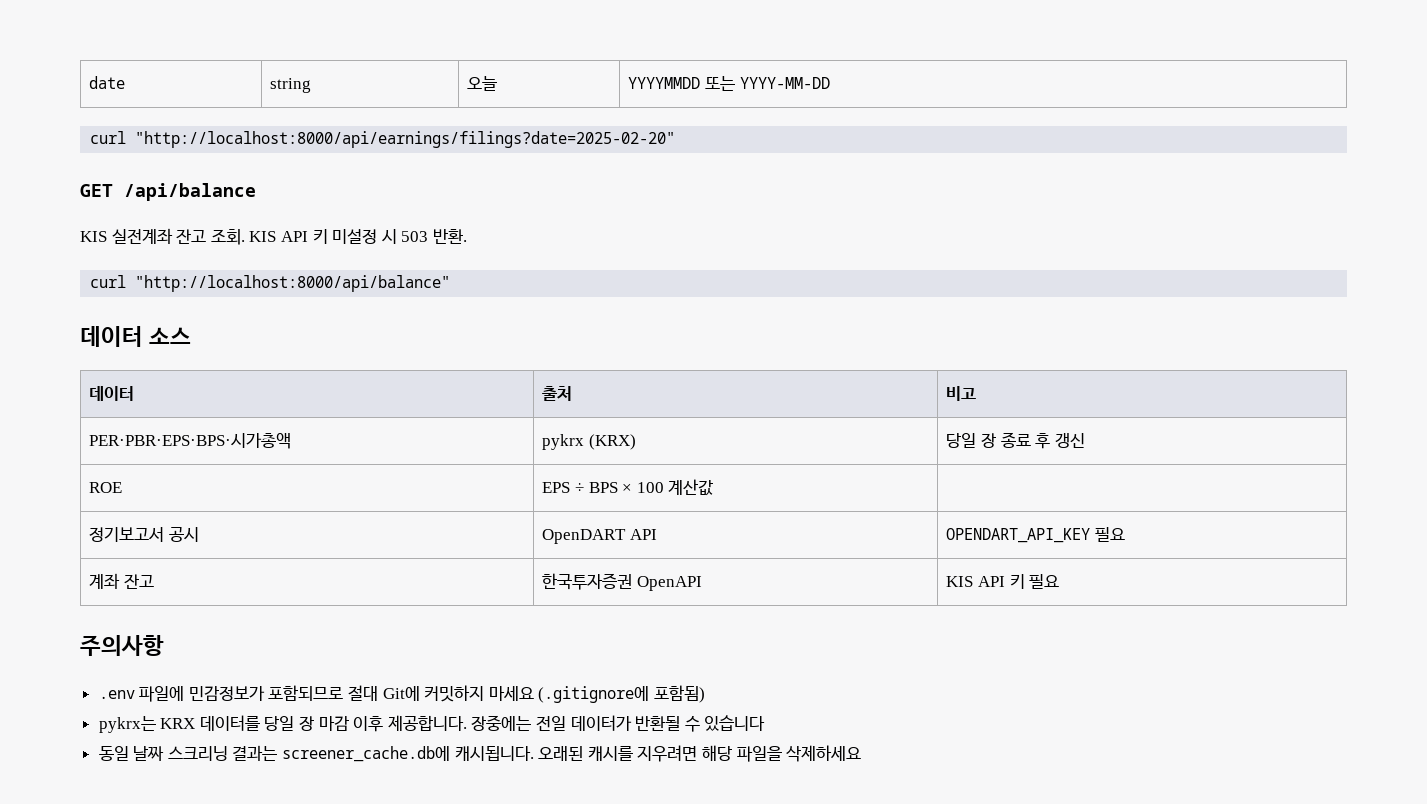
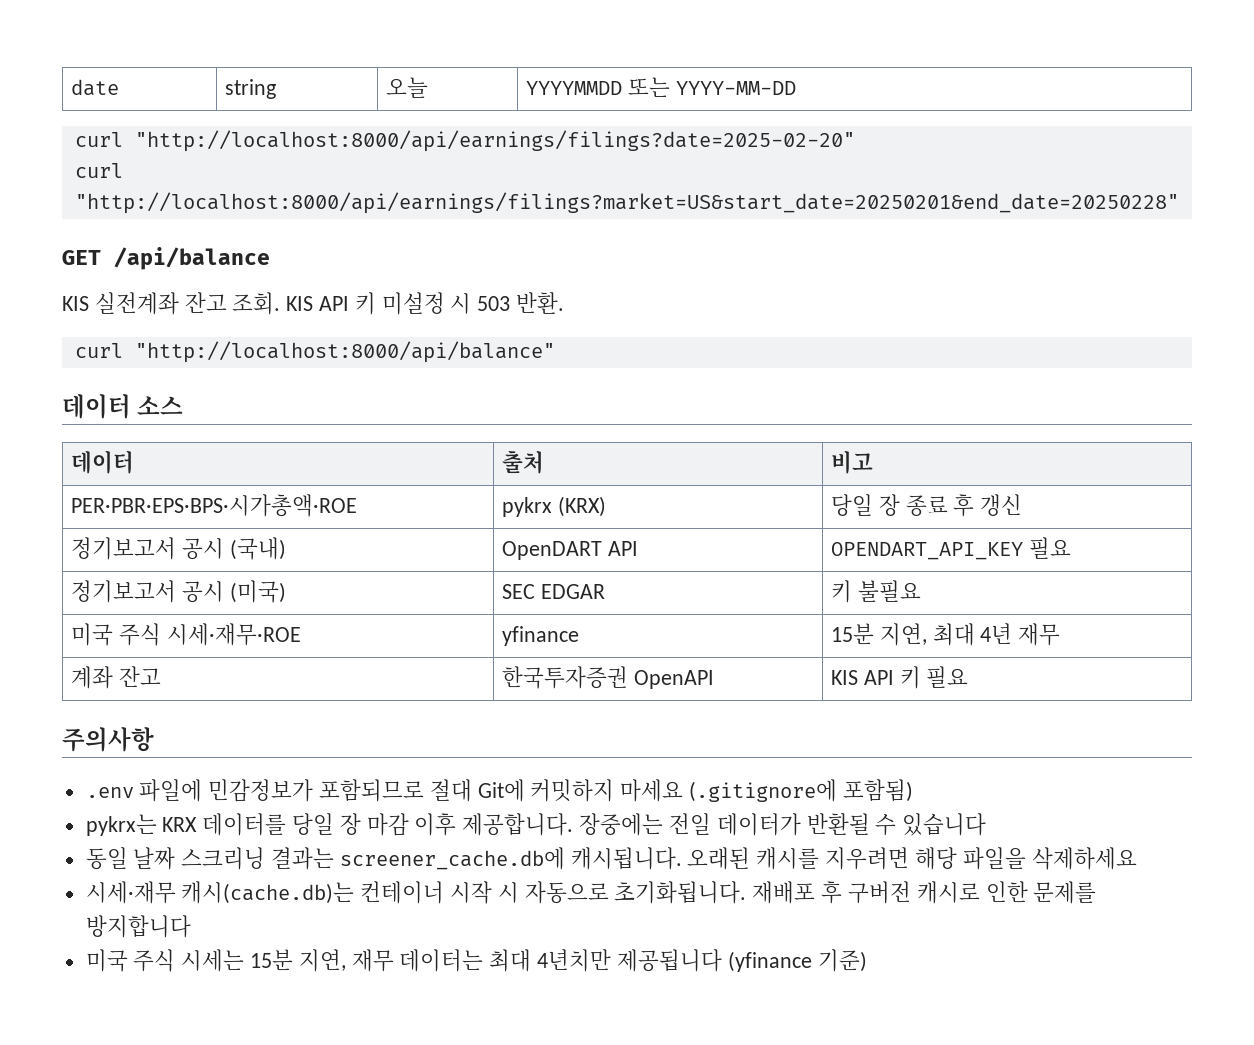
+ curl "http://localhost:8000/api/earnings/filings?market=US&start_date=20250201&end_date=20250228"
- PER·PBR·EPS·BPS·시가총액 | pykrx (KRX) | 당일 장 종료 후 갱신
+ PER·PBR·EPS·BPS·시가총액·ROE | pykrx (KRX) | 당일 장 종료 후 갱신
- ROE | EPS ÷ BPS × 100 계산값 |
- 정기보고서 공시 | OpenDART API | OPENDART_API_KEY 필요
+ 정기보고서 공시 (국내) | OpenDART API | OPENDART_API_KEY 필요
+ 정기보고서 공시 (미국) | SEC EDGAR | 키 불필요
+ 미국 주식 시세·재무·ROE | yfinance | 15분 지연, 최대 4년 재무
+ 시세·재무 캐시(cache.db)는 컨테이너 시작 시 자동으로 초기화됩니다. 재배포 후 구버전 캐시로 인한 문제를 방지합니다
+ 미국 주식 시세는 15분 지연, 재무 데이터는 최대 4년치만 제공됩니다 (yfinance 기준)

